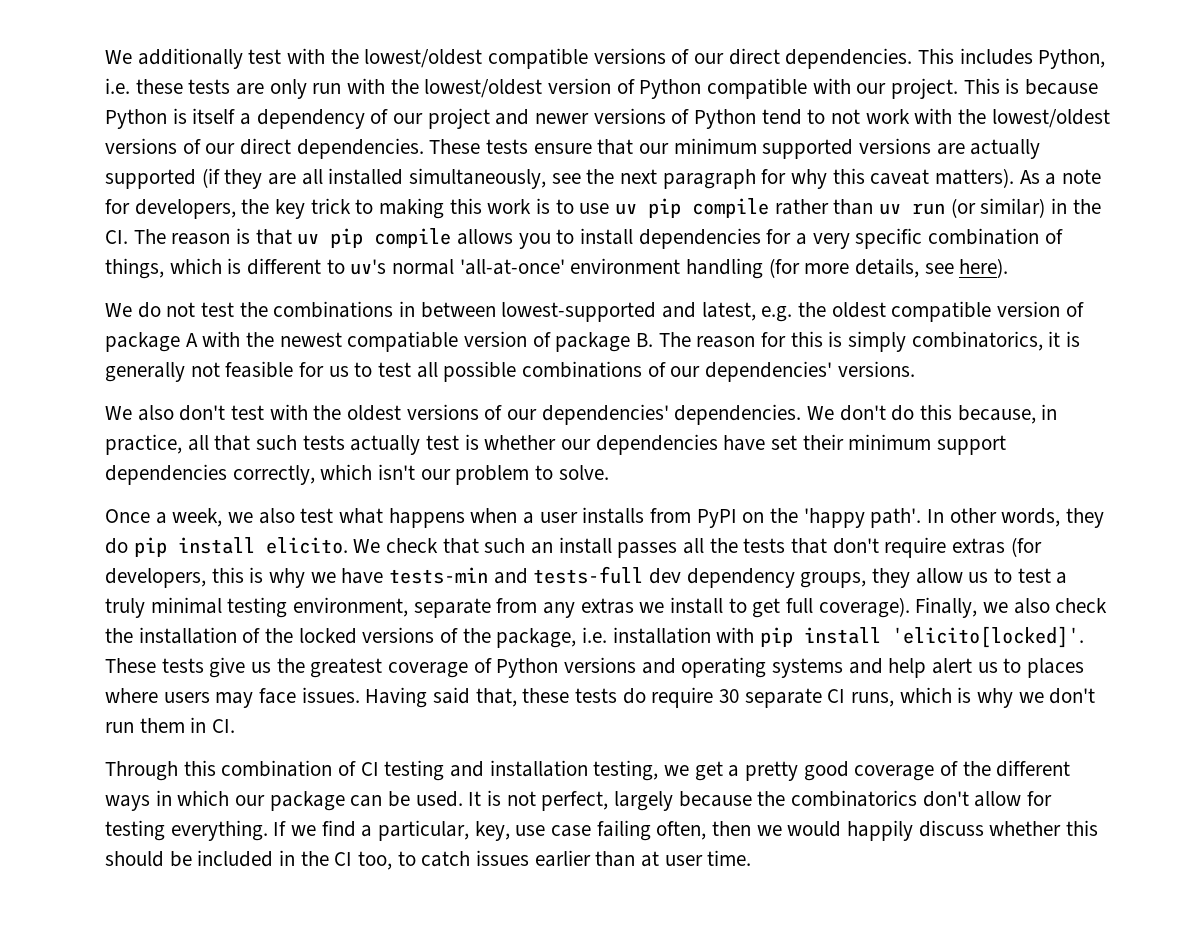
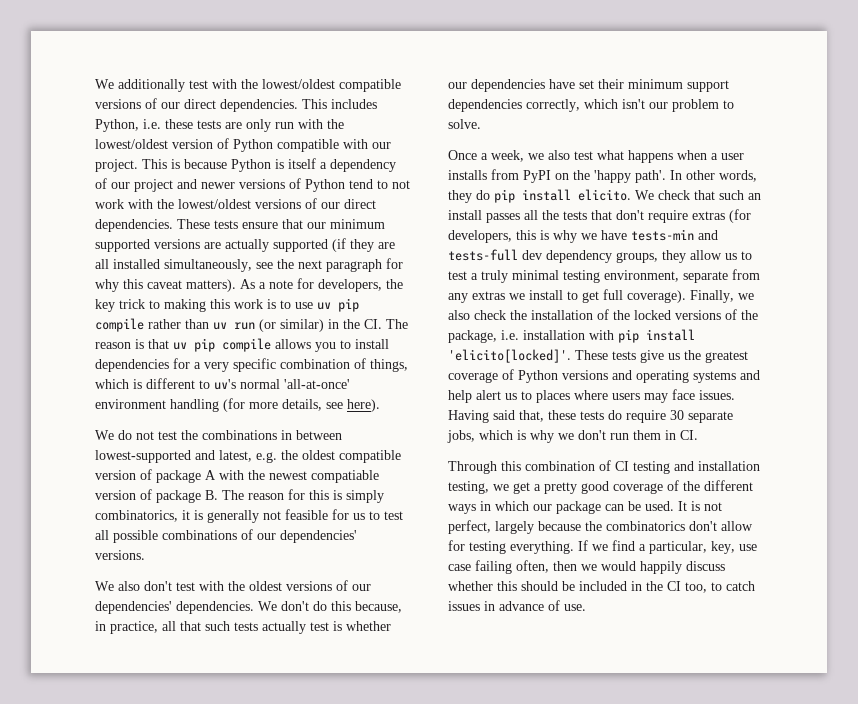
- Having said that, these tests do require 30 separate CI runs, which is why we don't run them in CI.
+ Having said that, these tests do require 30 separate jobs, which is why we don't run them in CI.
- If we find a particular, key, use case failing often, then we would happily discuss whether this should be included in the CI too, to catch issues earlier than at user time.
+ If we find a particular, key, use case failing often, then we would happily discuss whether this should be included in the CI too, to catch issues in advance of use.

